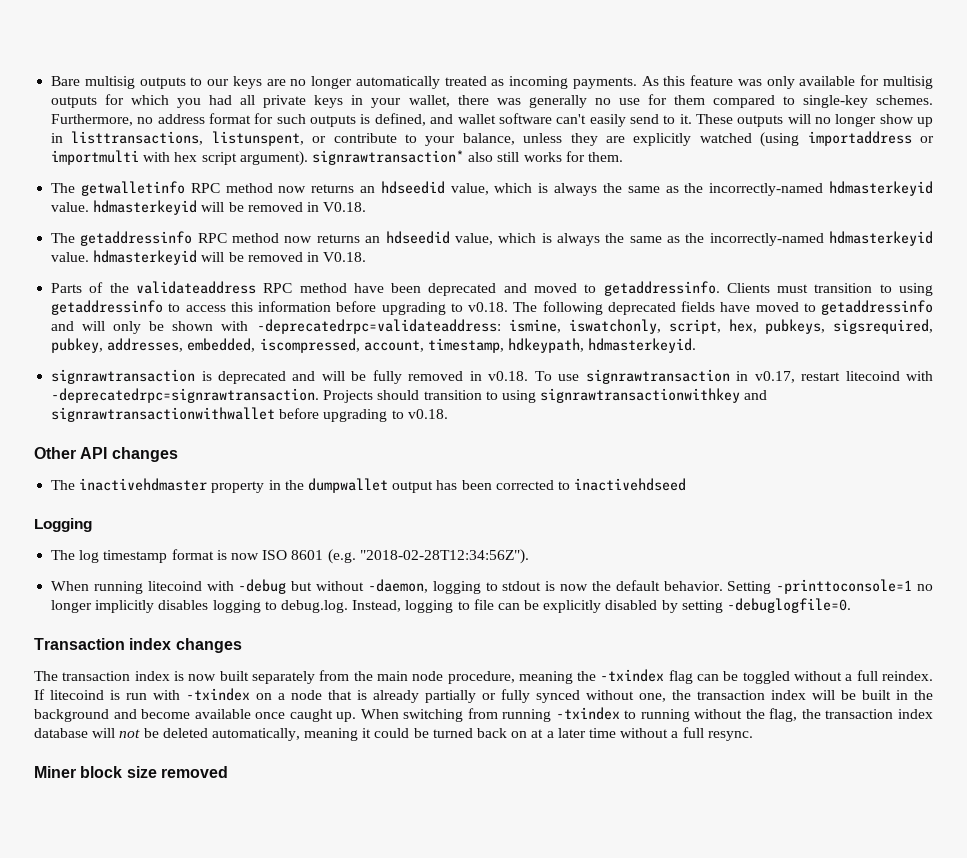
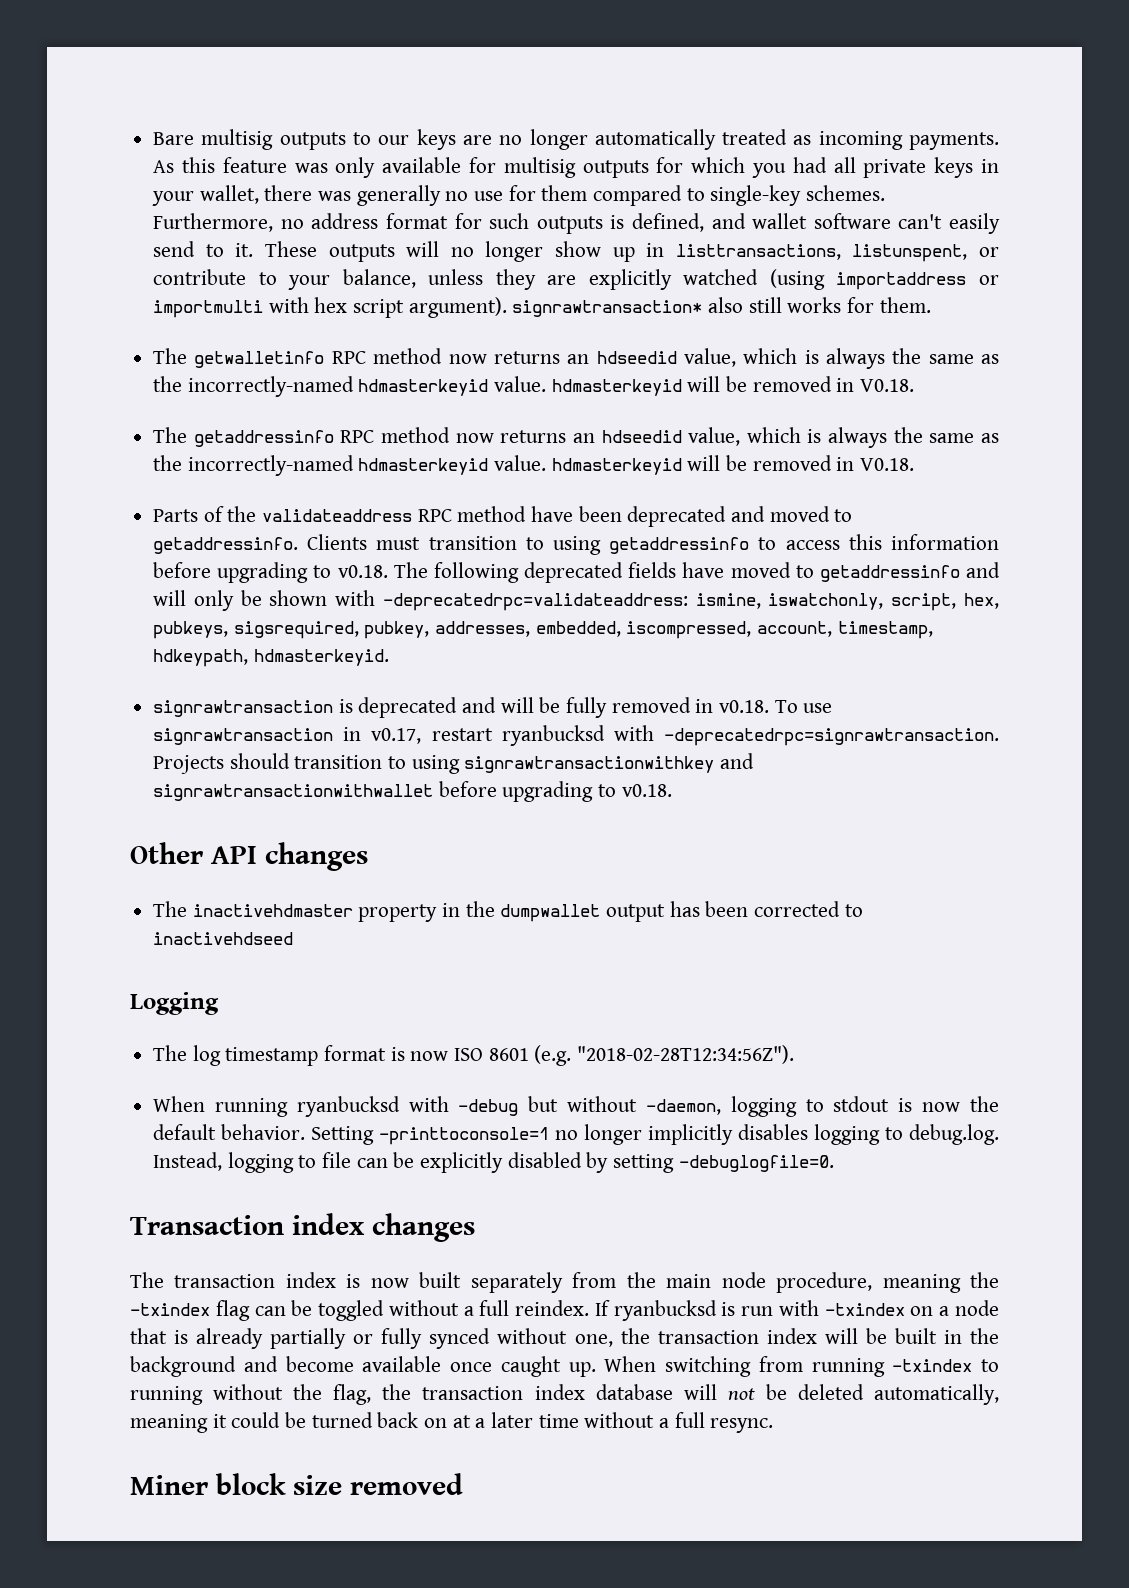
- signrawtransaction is deprecated and will be fully removed in v0.18. To use signrawtransaction in v0.17, restart litecoind with -deprecatedrpc=signrawtransaction.
+ signrawtransaction is deprecated and will be fully removed in v0.18. To use signrawtransaction in v0.17, restart ryanbucksd with -deprecatedrpc=signrawtransaction.
- When running litecoind with -debug but without -daemon, logging to stdout is now the default behavior.
+ When running ryanbucksd with -debug but without -daemon, logging to stdout is now the default behavior.
- If litecoind is run with -txindex on a node that is already partially or fully synced without one, the transaction index will be built in the background and become available once caught up.
+ If ryanbucksd is run with -txindex on a node that is already partially or fully synced without one, the transaction index will be built in the background and become available once caught up.

